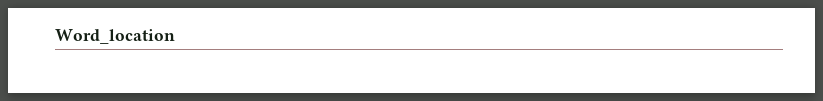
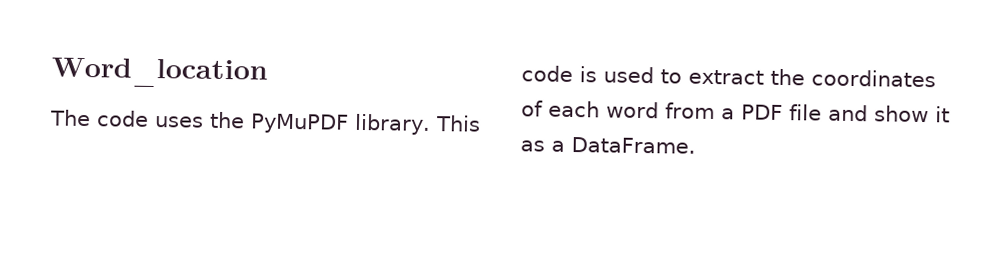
+ The code uses the PyMuPDF library. This code is used to extract the coordinates of each word from a PDF file and show it as a DataFrame.

